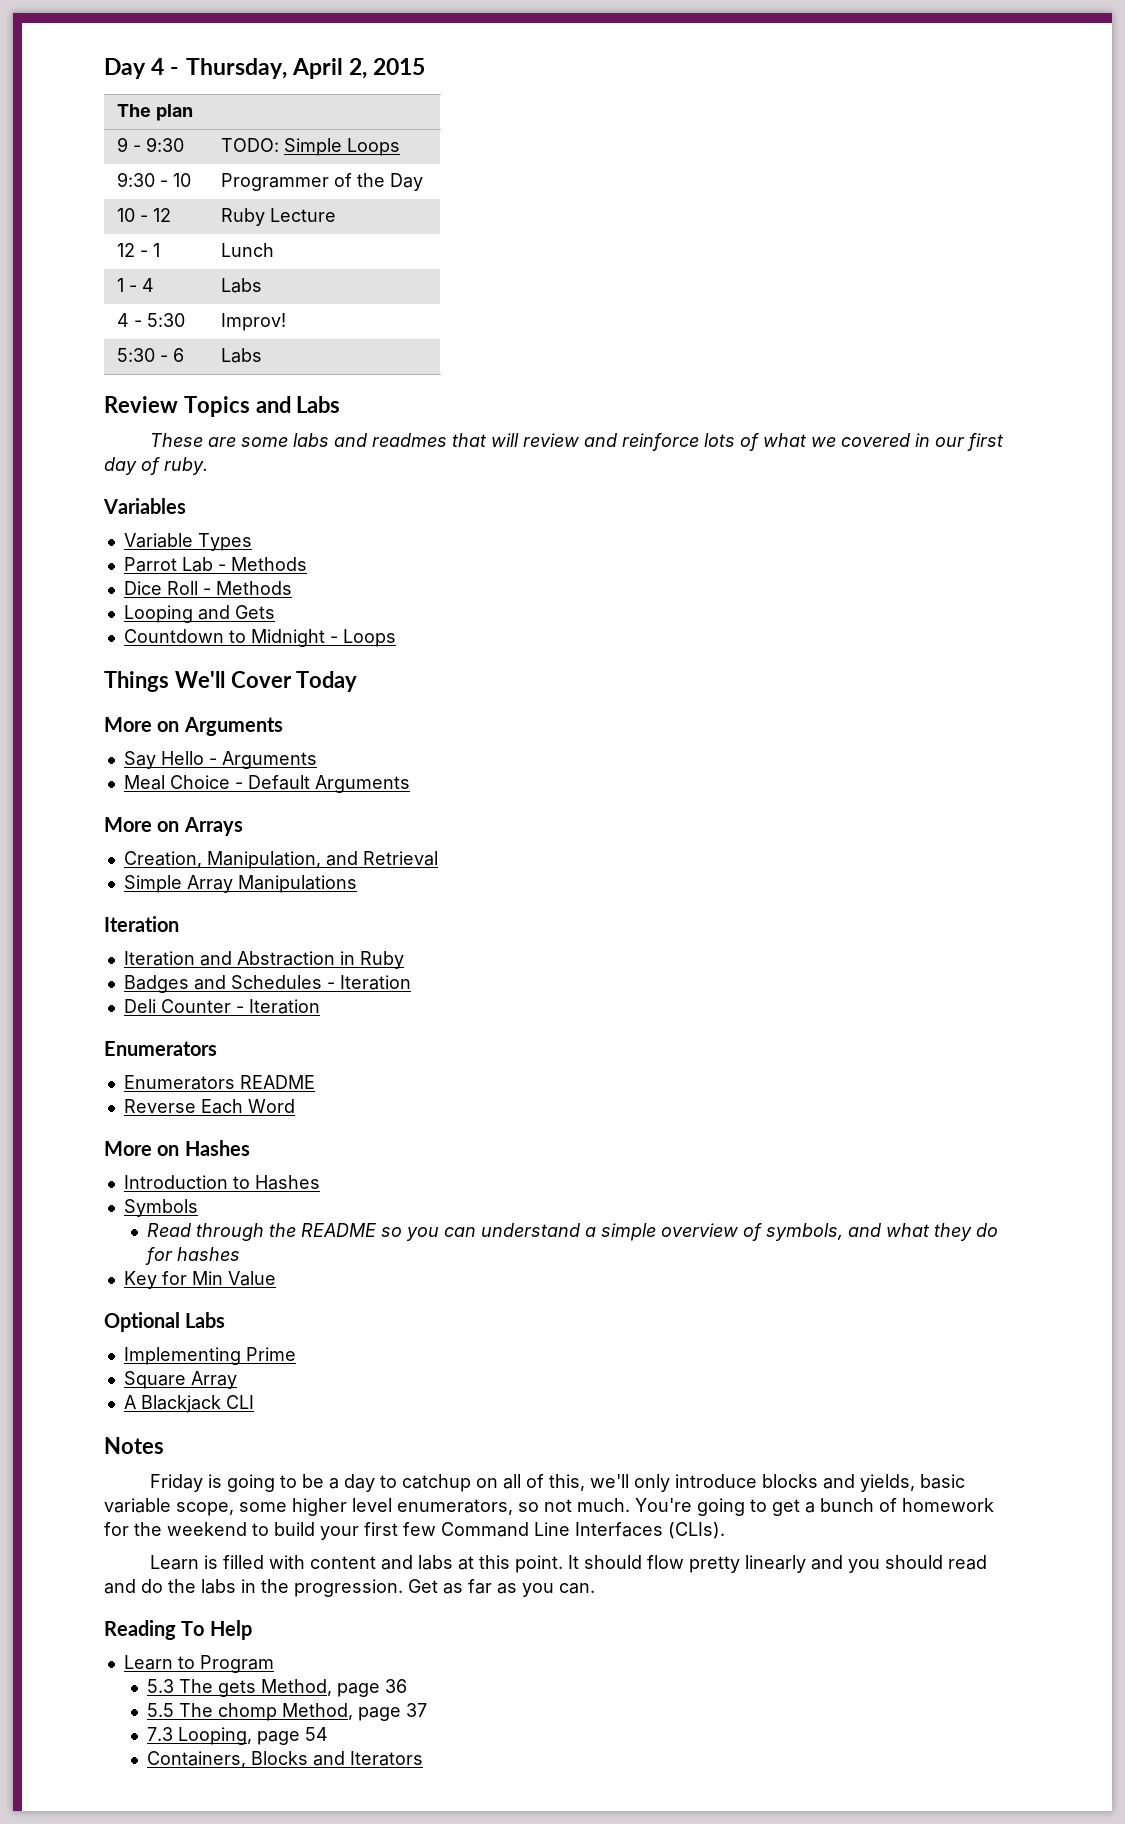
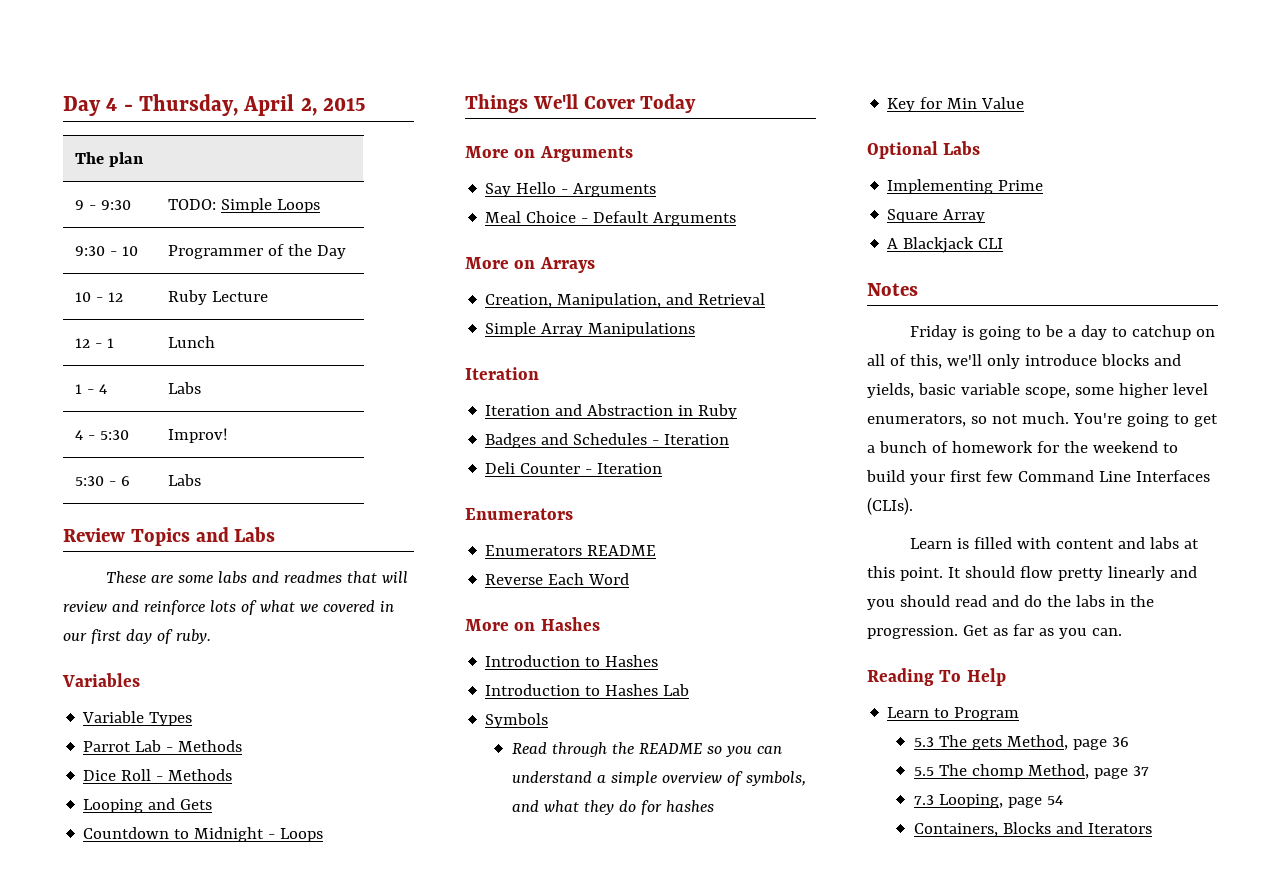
+ Introduction to Hashes Lab

